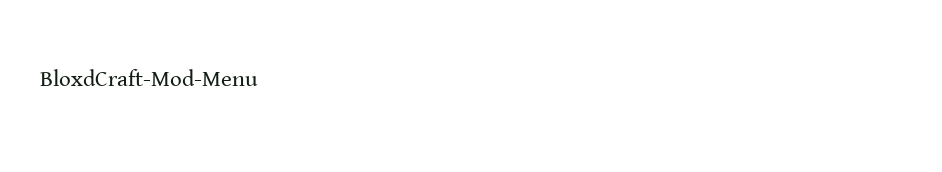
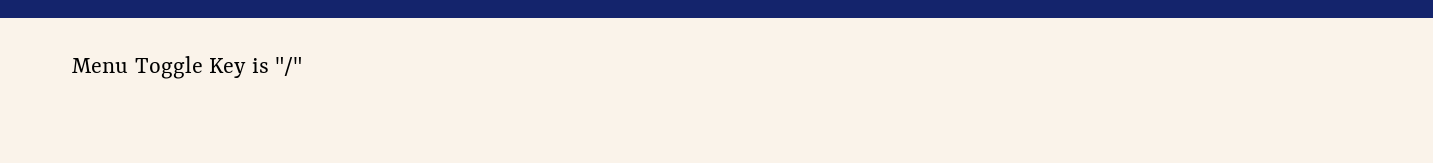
- BloxdCraft-Mod-Menu
+ Menu Toggle Key is "/"

